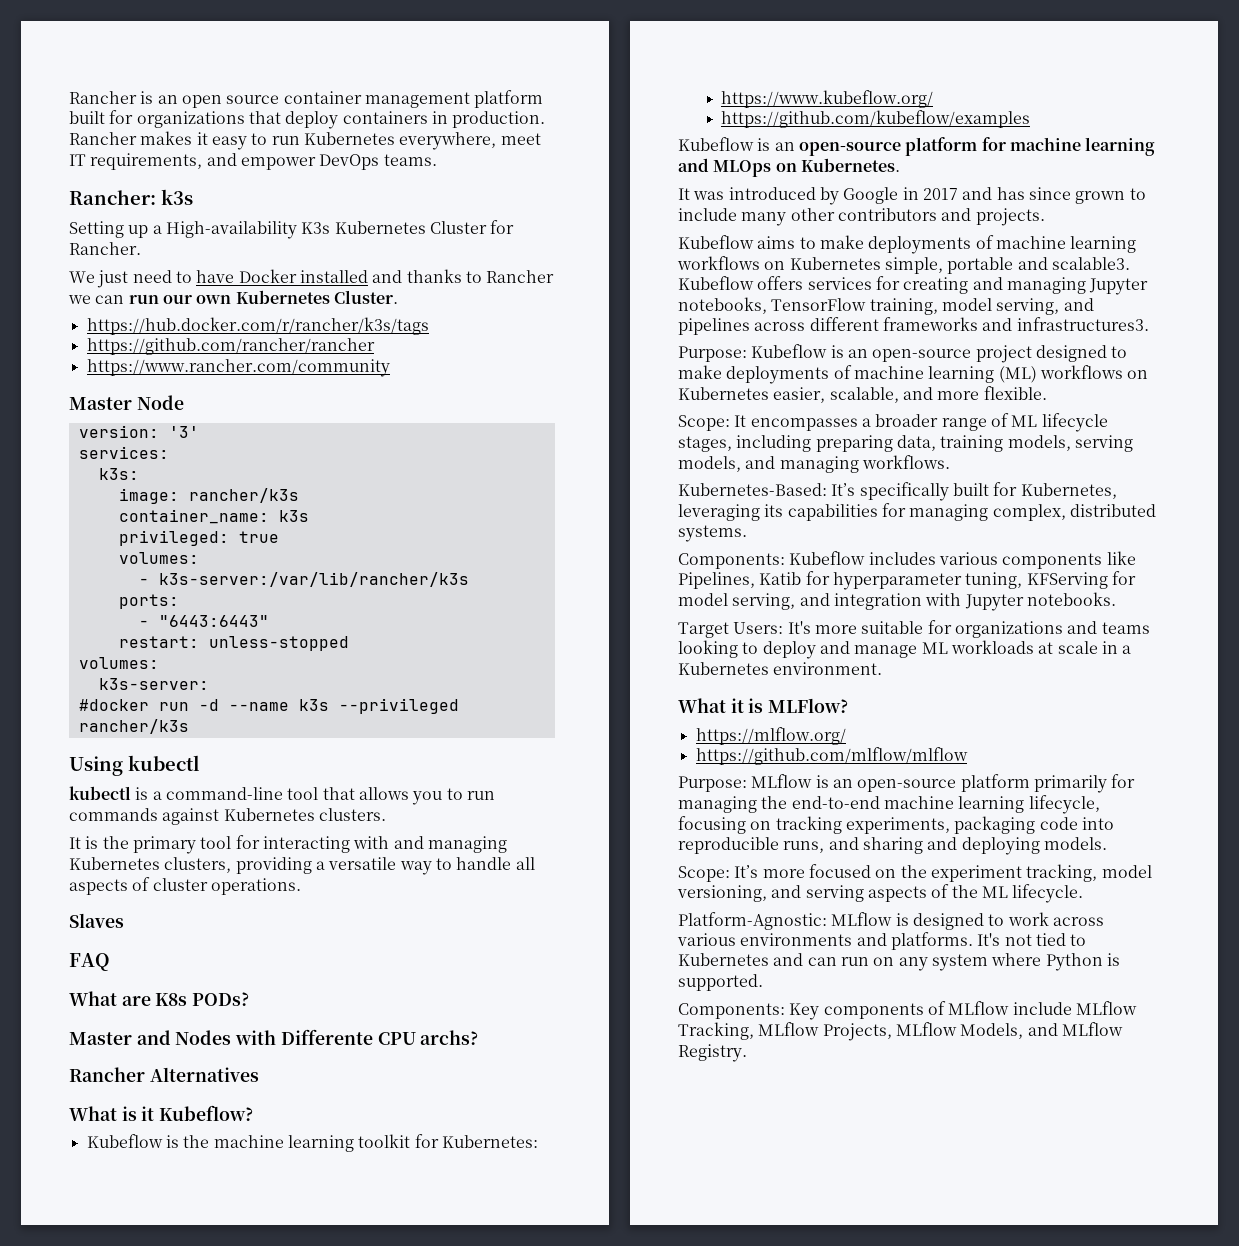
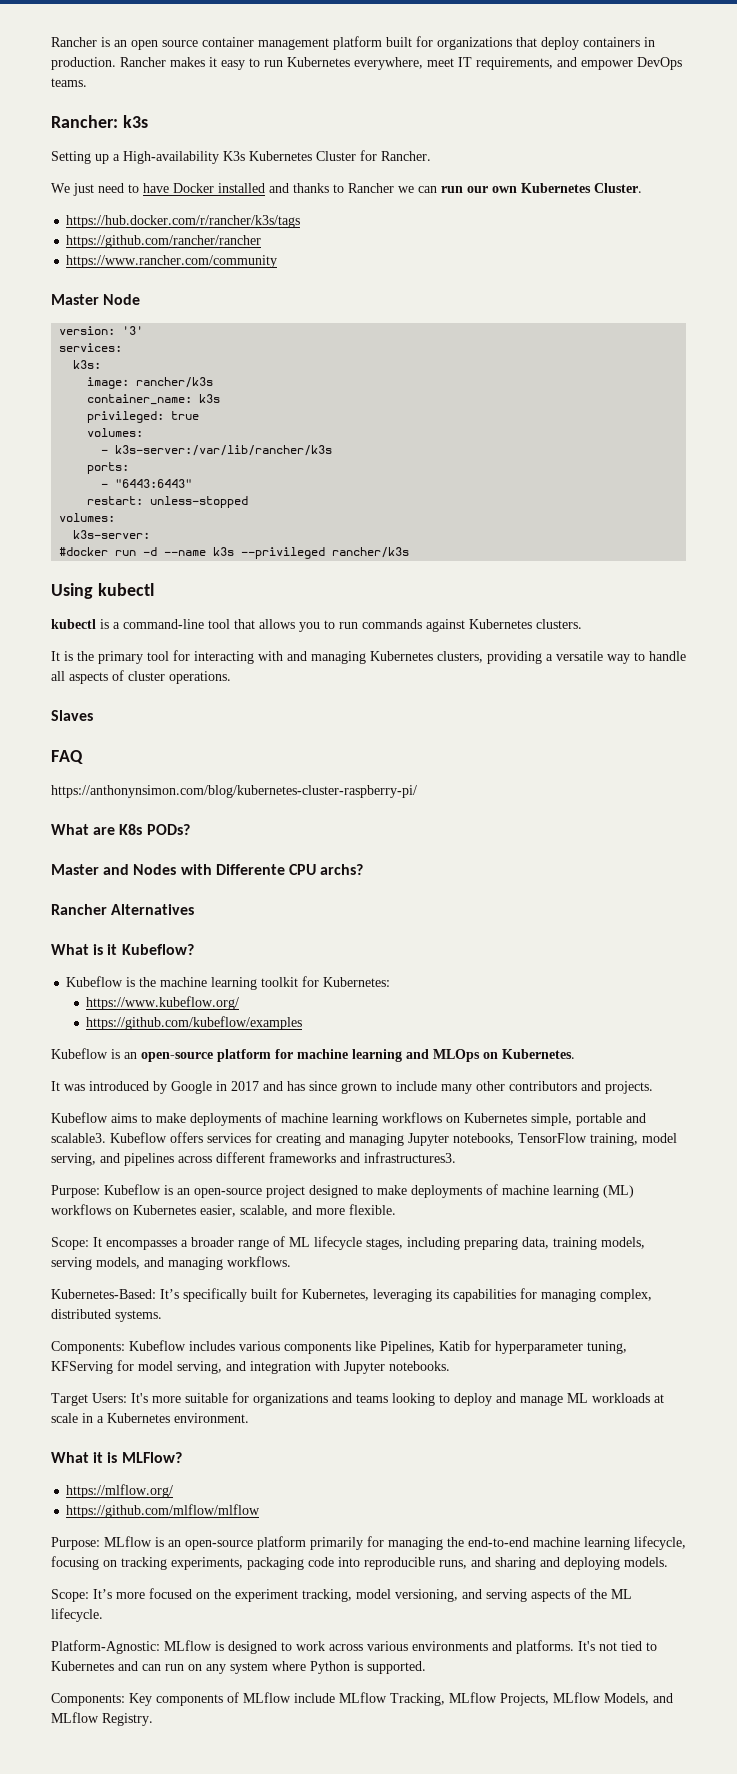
+ https://anthonynsimon.com/blog/kubernetes-cluster-raspberry-pi/

